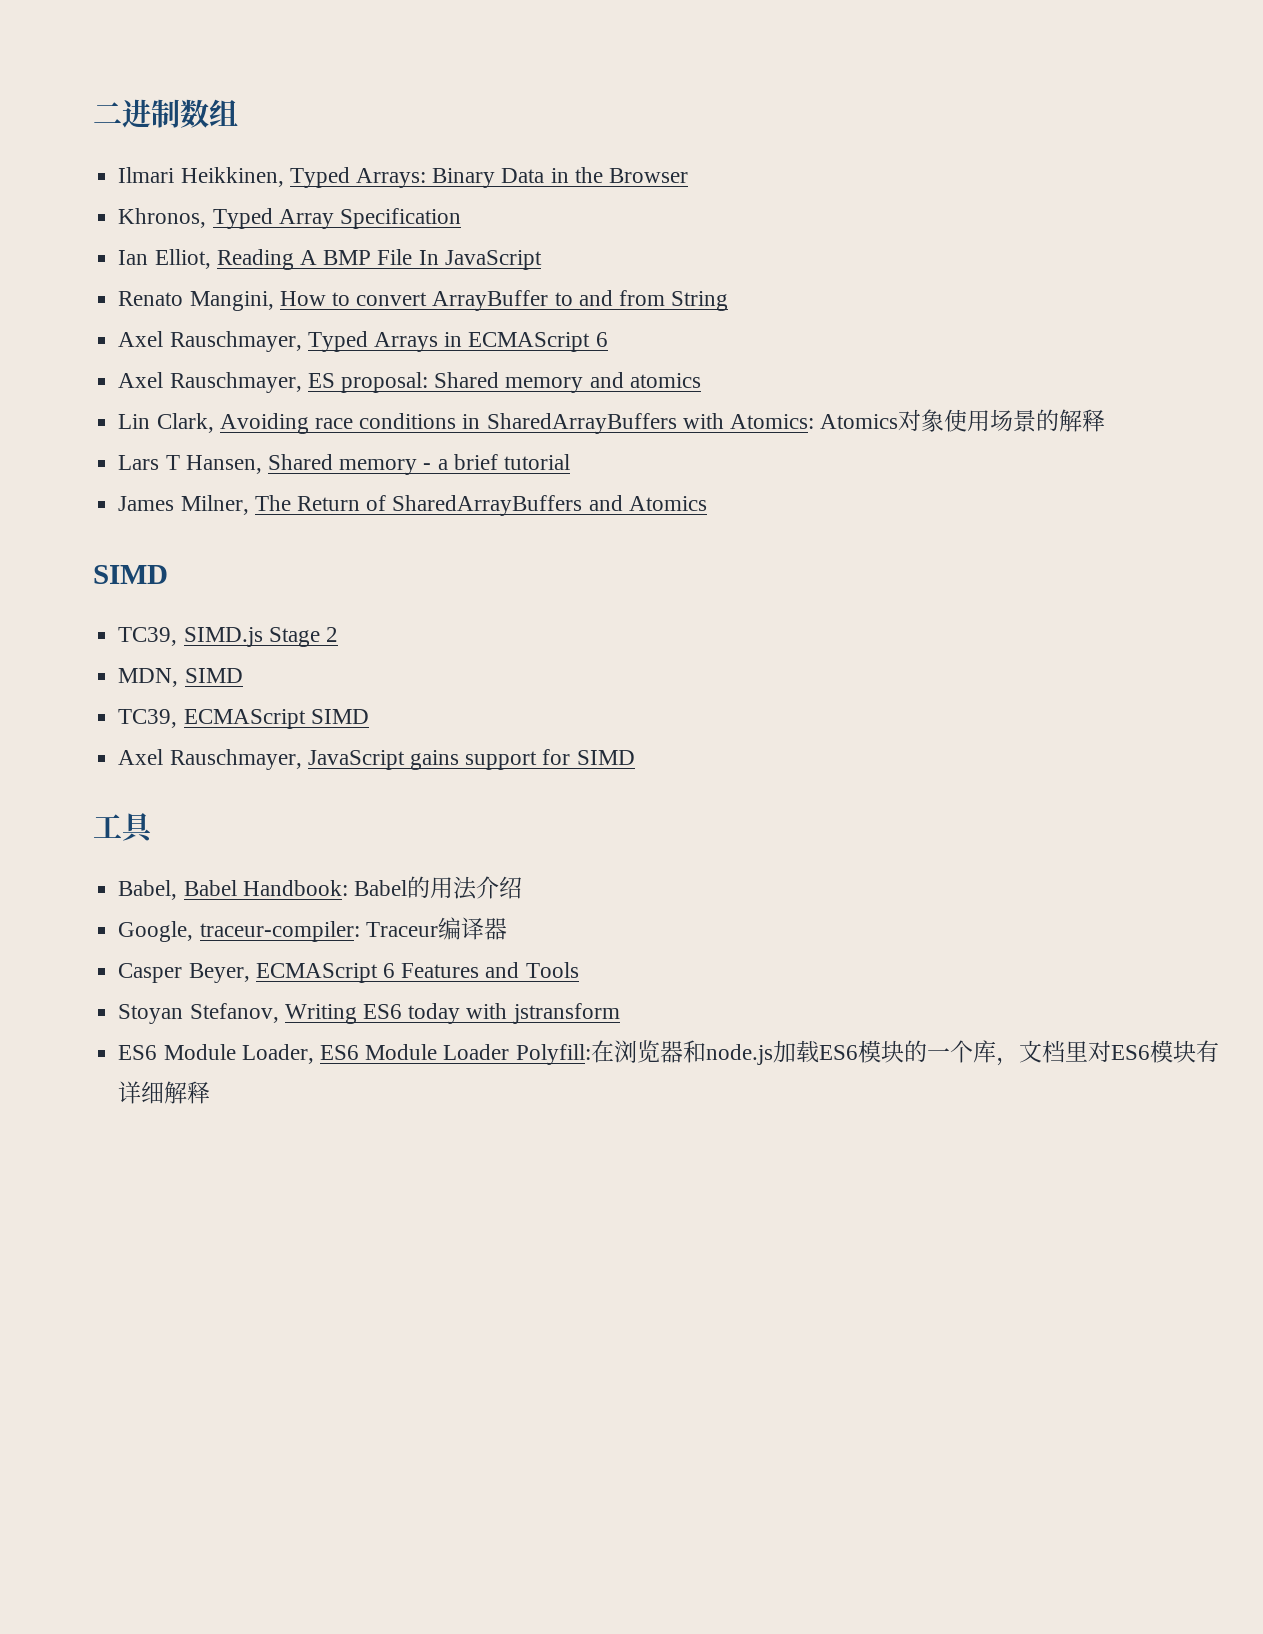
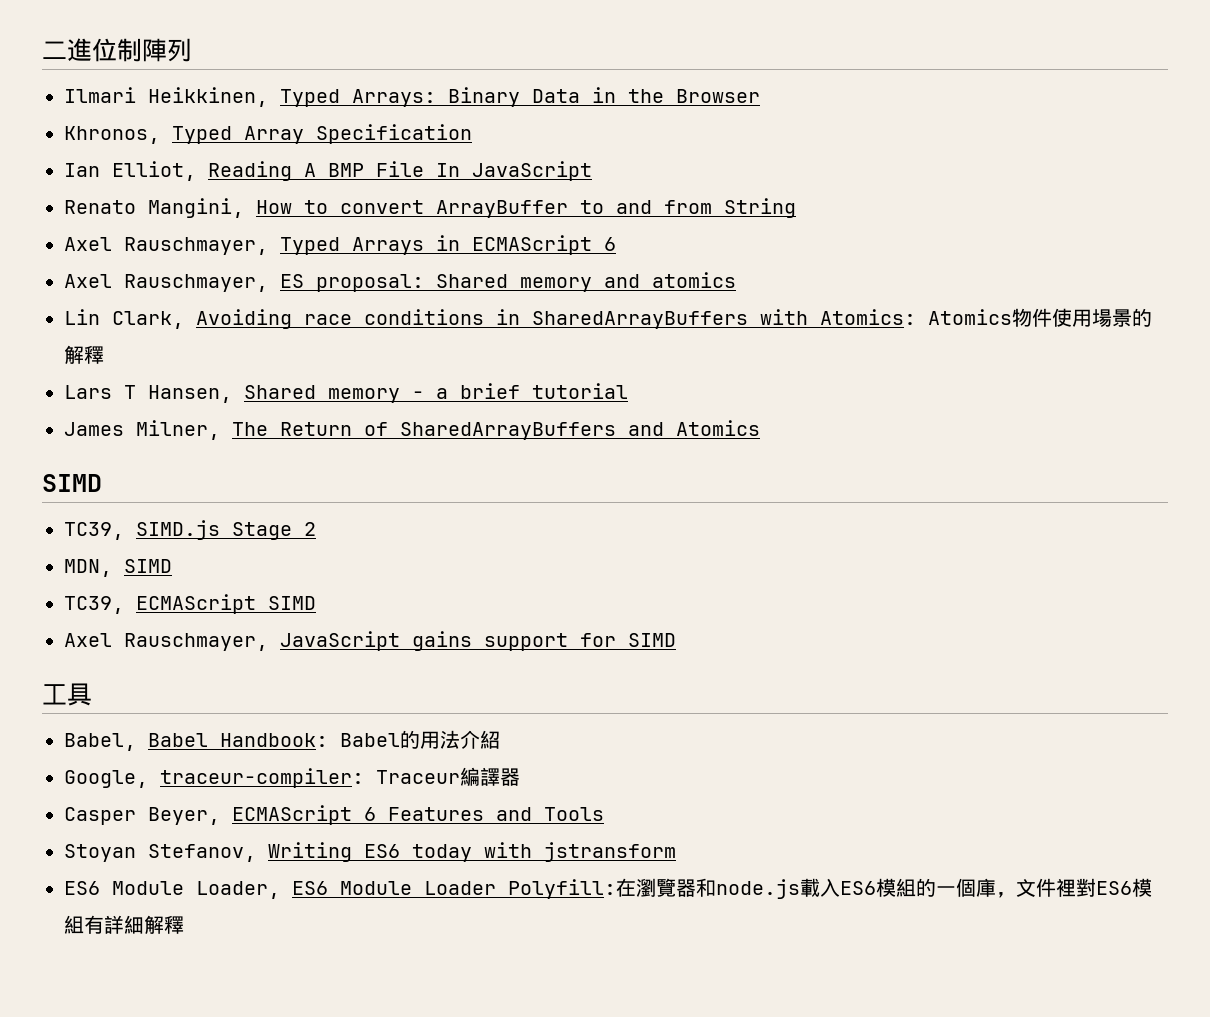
- 二进制数组
+ 二進位制陣列
- Lin Clark, Avoiding race conditions in SharedArrayBuffers with Atomics: Atomics对象使用场景的解释
+ Lin Clark, Avoiding race conditions in SharedArrayBuffers with Atomics: Atomics物件使用場景的解釋
- Babel, Babel Handbook: Babel的用法介绍
+ Babel, Babel Handbook: Babel的用法介紹
- Google, traceur-compiler: Traceur编译器
+ Google, traceur-compiler: Traceur編譯器
- ES6 Module Loader, ES6 Module Loader Polyfill:在浏览器和node.js加载ES6模块的一个库，文档里对ES6模块有详细解释
+ ES6 Module Loader, ES6 Module Loader Polyfill:在瀏覽器和node.js載入ES6模組的一個庫，文件裡對ES6模組有詳細解釋

